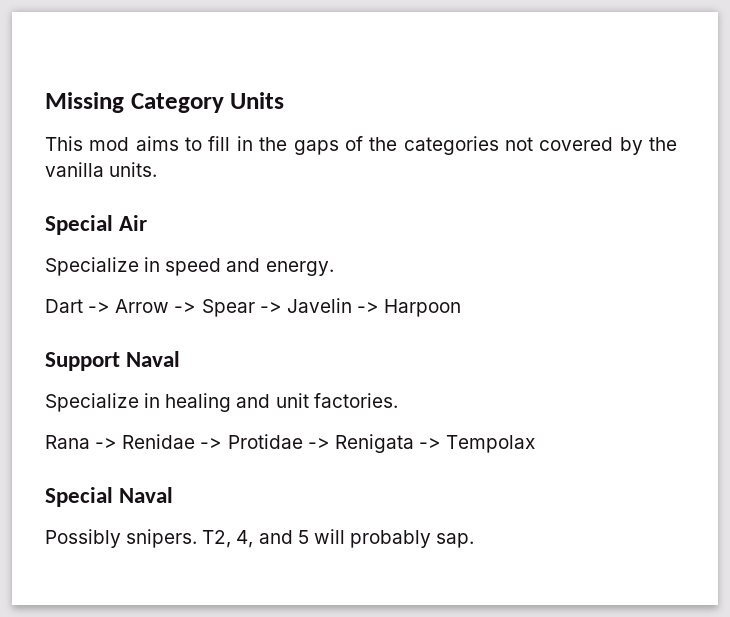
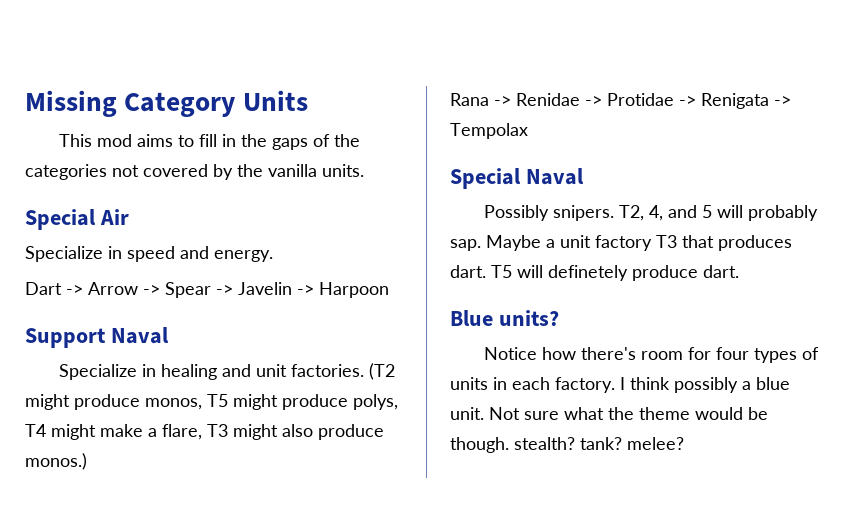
+ (T2 might produce monos, T5 might produce polys, T4 might make a flare, T3 might also produce monos.)
+ Maybe a unit factory T3 that produces dart. T5 will definetely produce dart.
+ Blue units?
+ Notice how there's room for four types of units in each factory. I think possibly a blue unit. Not sure what the theme would be though. stealth? tank? melee?

